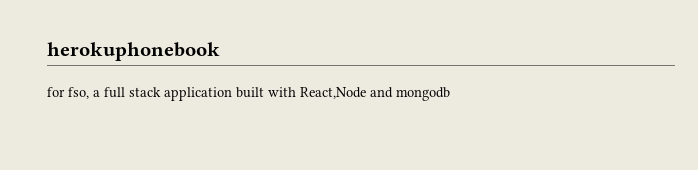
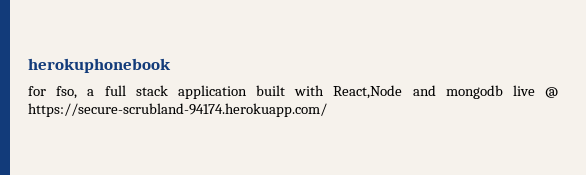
- for fso, a full stack application built with React,Node and mongodb
+ for fso, a full stack application built with React,Node and mongodb live @ https://secure-scrubland-94174.herokuapp.com/

